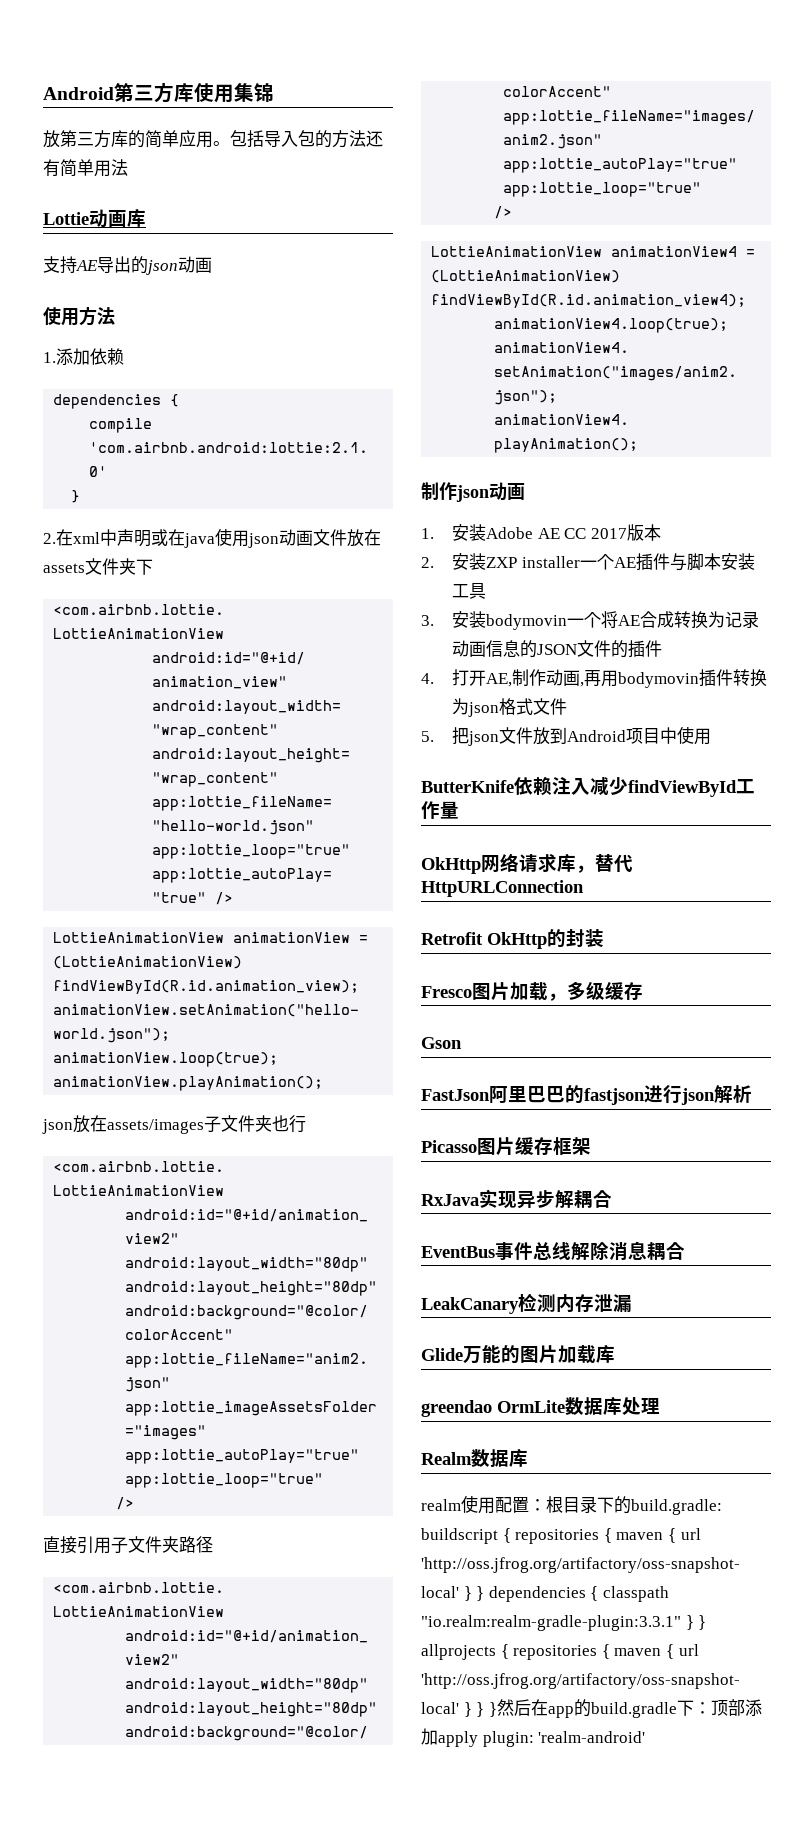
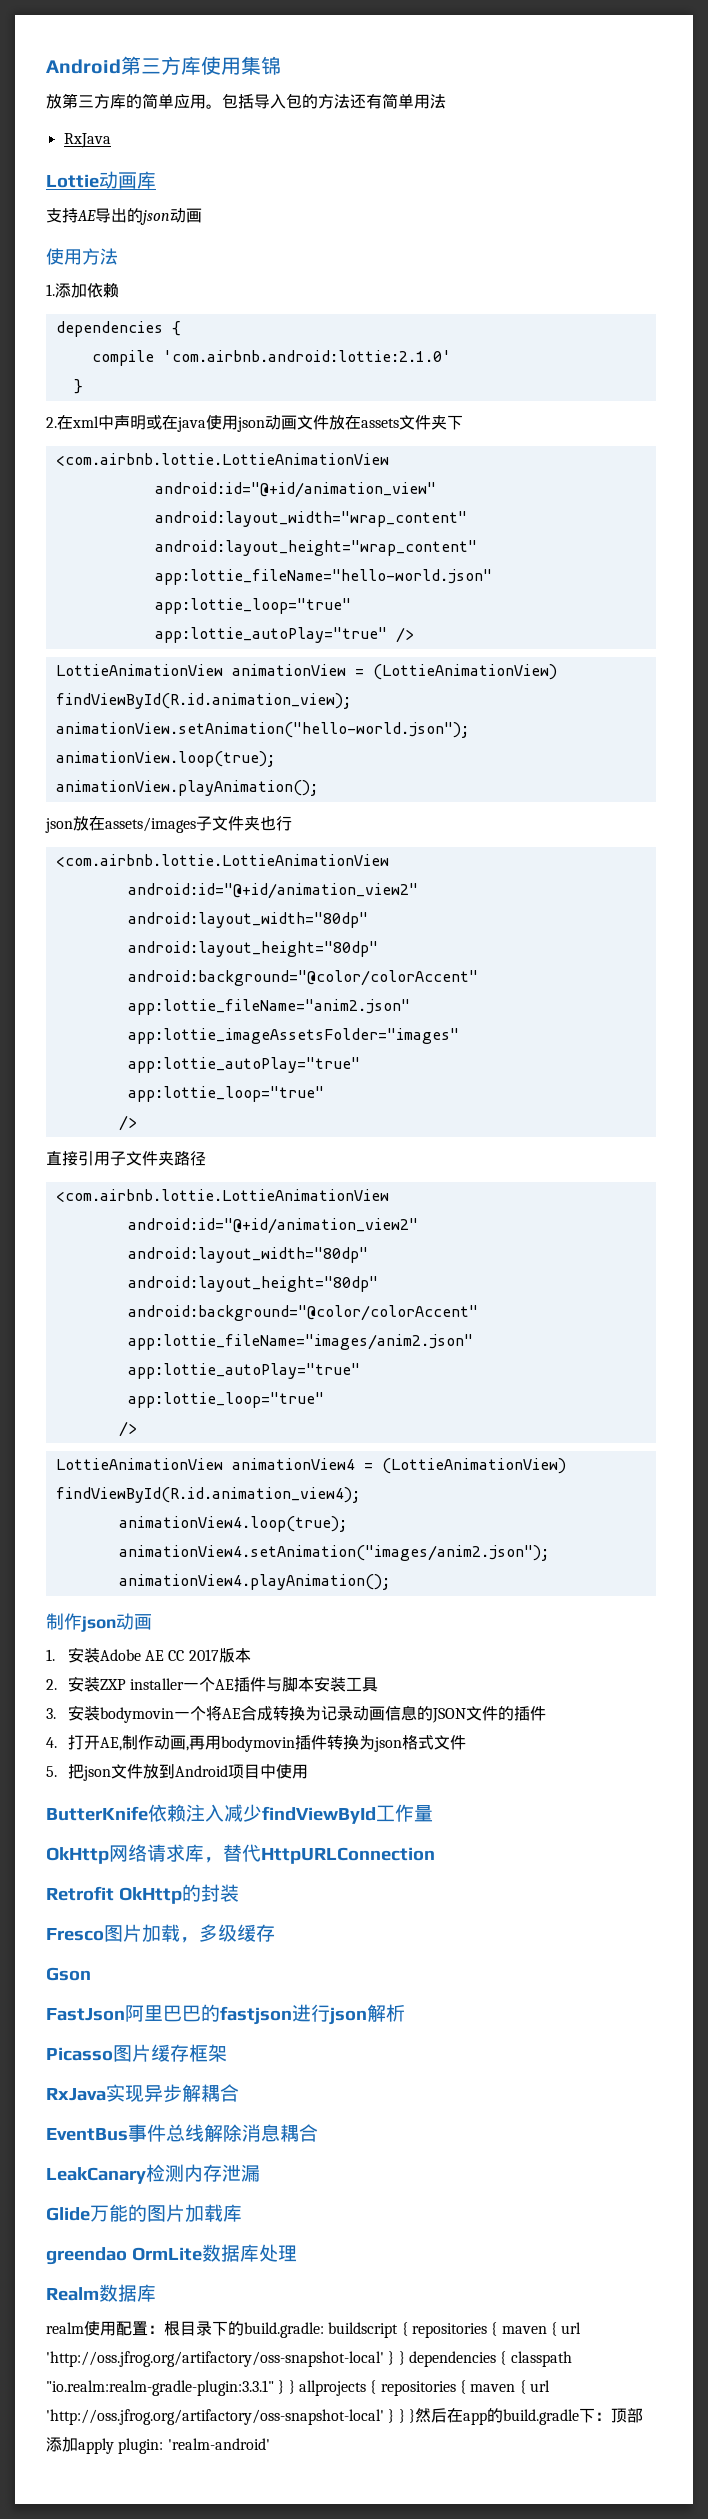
  包括导入包的方法还有简单用法
+ RxJava

